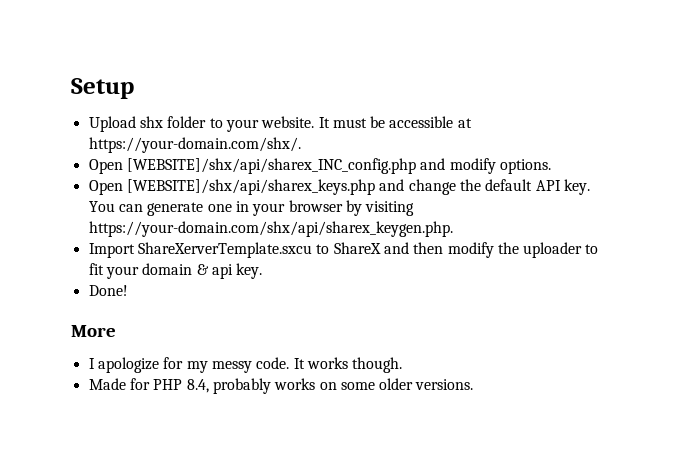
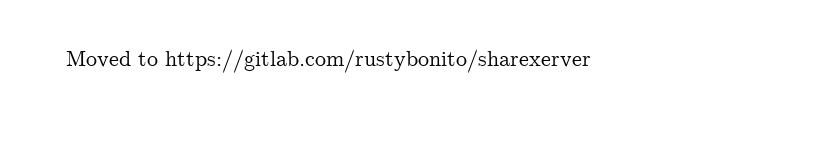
- Setup
- Upload shx folder to your website. It must be accessible at https://your-domain.com/shx/.
- Open [WEBSITE]/shx/api/sharex_INC_config.php and modify options.
- Open [WEBSITE]/shx/api/sharex_keys.php and change the default API key. You can generate one in your browser by visiting https://your-domain.com/shx/api/sharex_keygen.php.
- Import ShareXerverTemplate.sxcu to ShareX and then modify the uploader to fit your domain & api key.
- Done!
- More
- I apologize for my messy code. It works though.
- Made for PHP 8.4, probably works on some older versions.
+ Moved to https://gitlab.com/rustybonito/sharexerver

